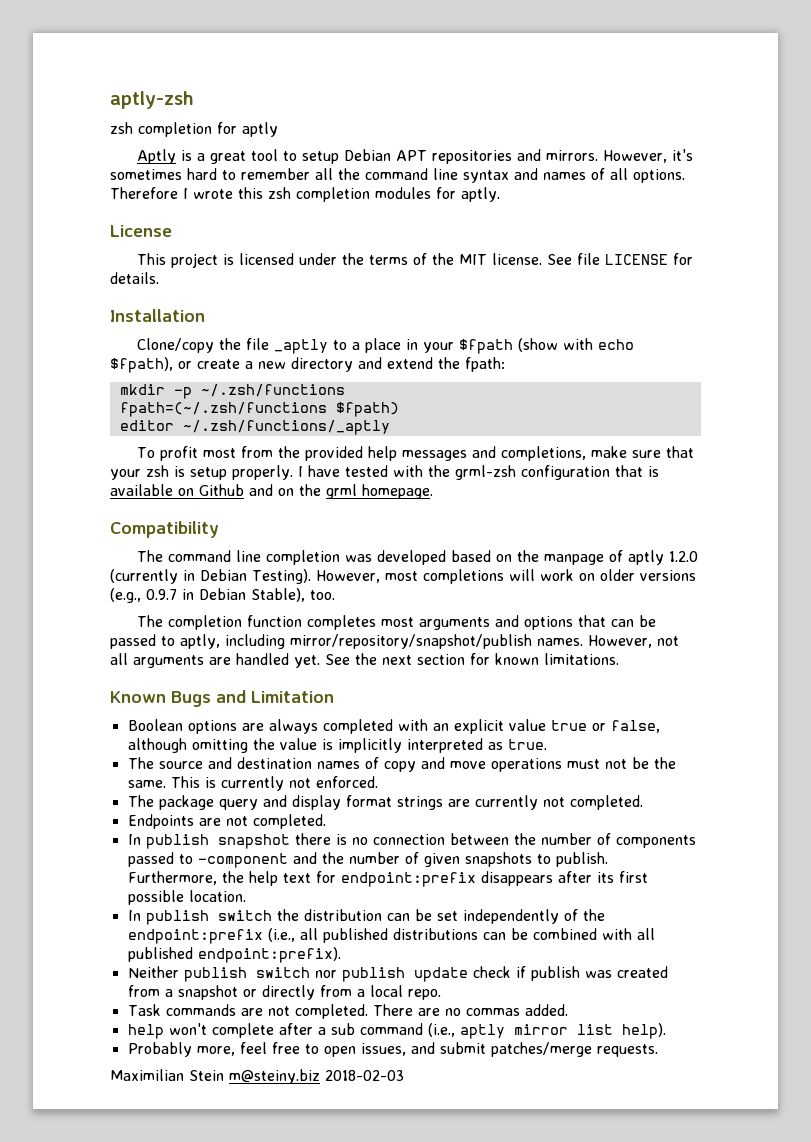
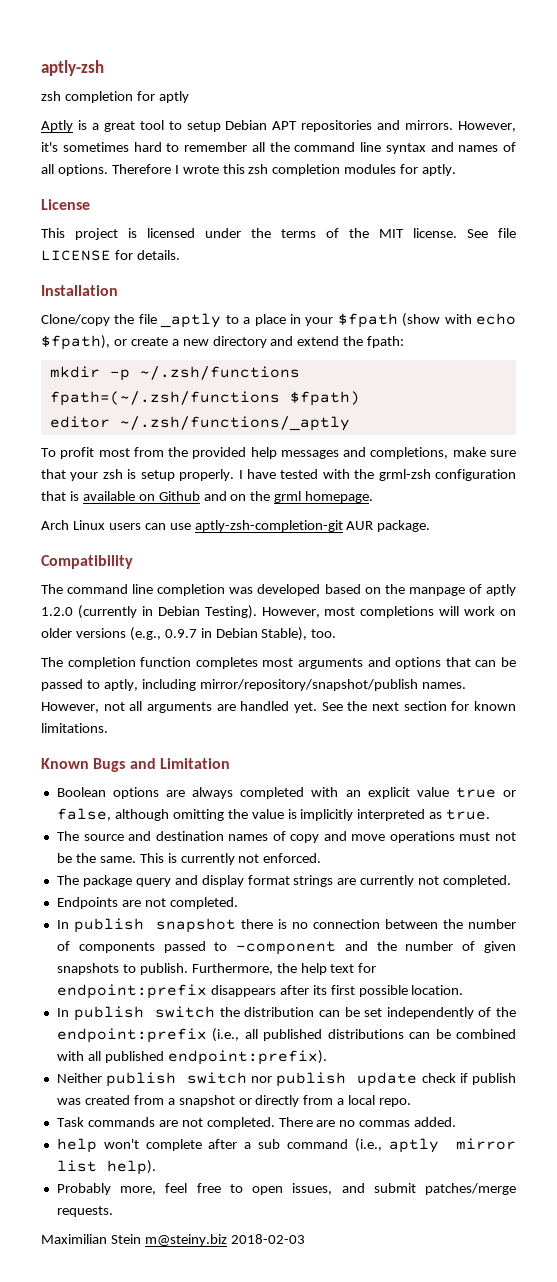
+ Arch Linux users can use aptly-zsh-completion-git AUR package.

